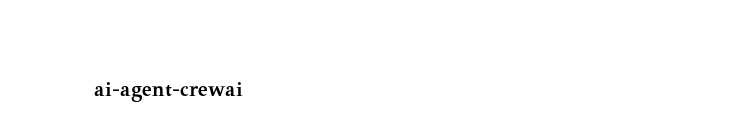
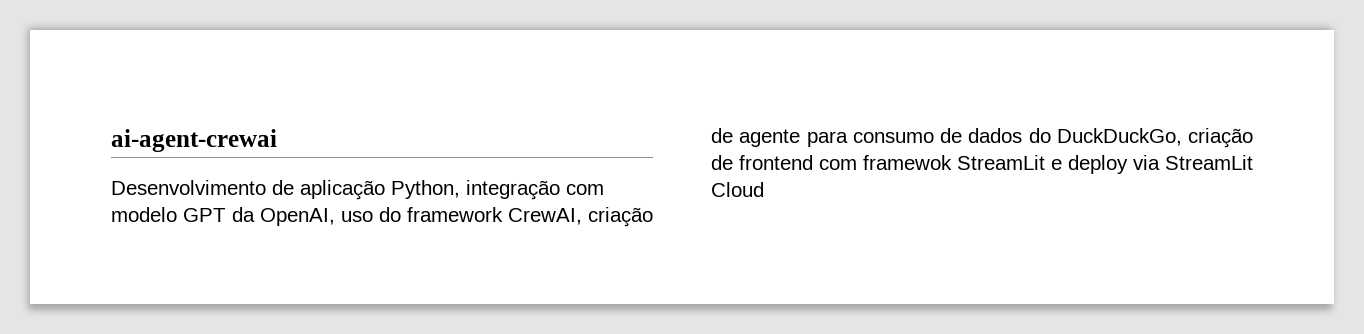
+ Desenvolvimento de aplicação Python, integração com modelo GPT da OpenAI, uso do framework CrewAI, criação de agente para consumo de dados do DuckDuckGo, criação de frontend com framewok StreamLit e deploy via StreamLit Cloud

